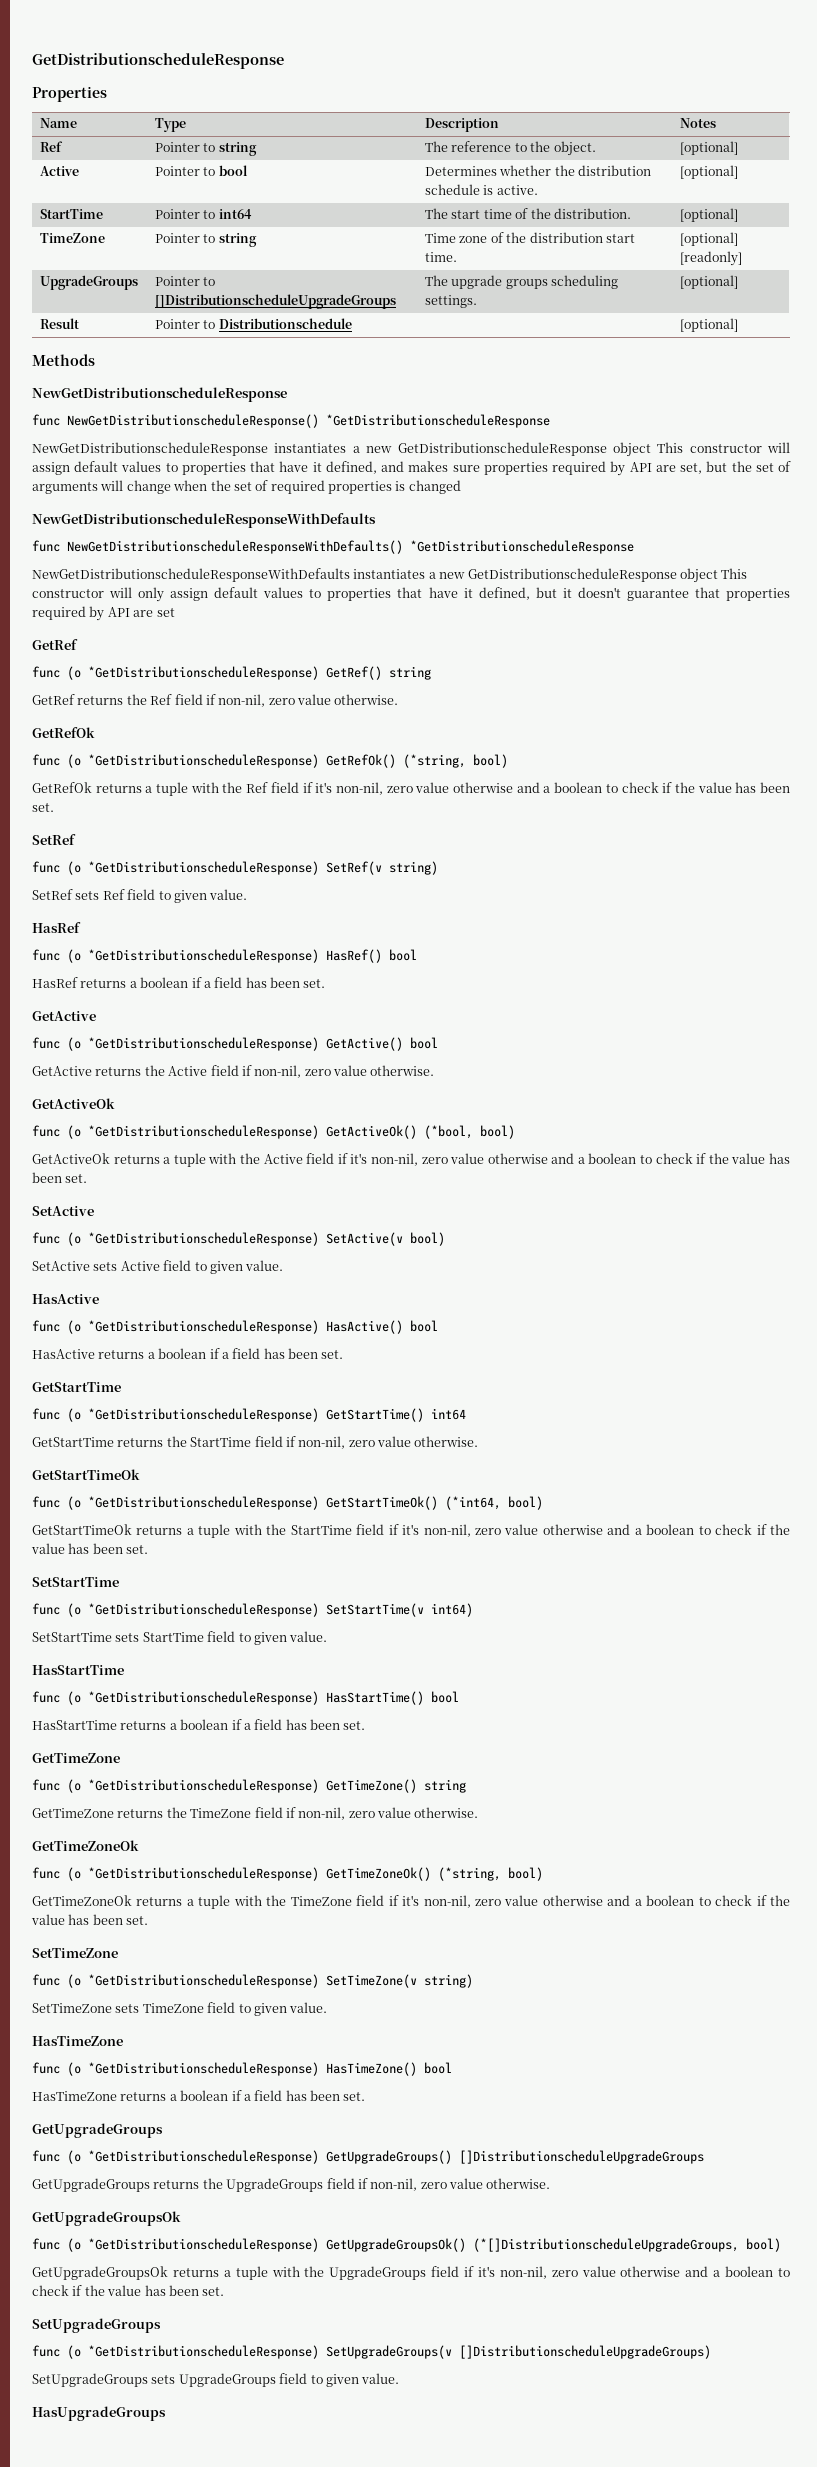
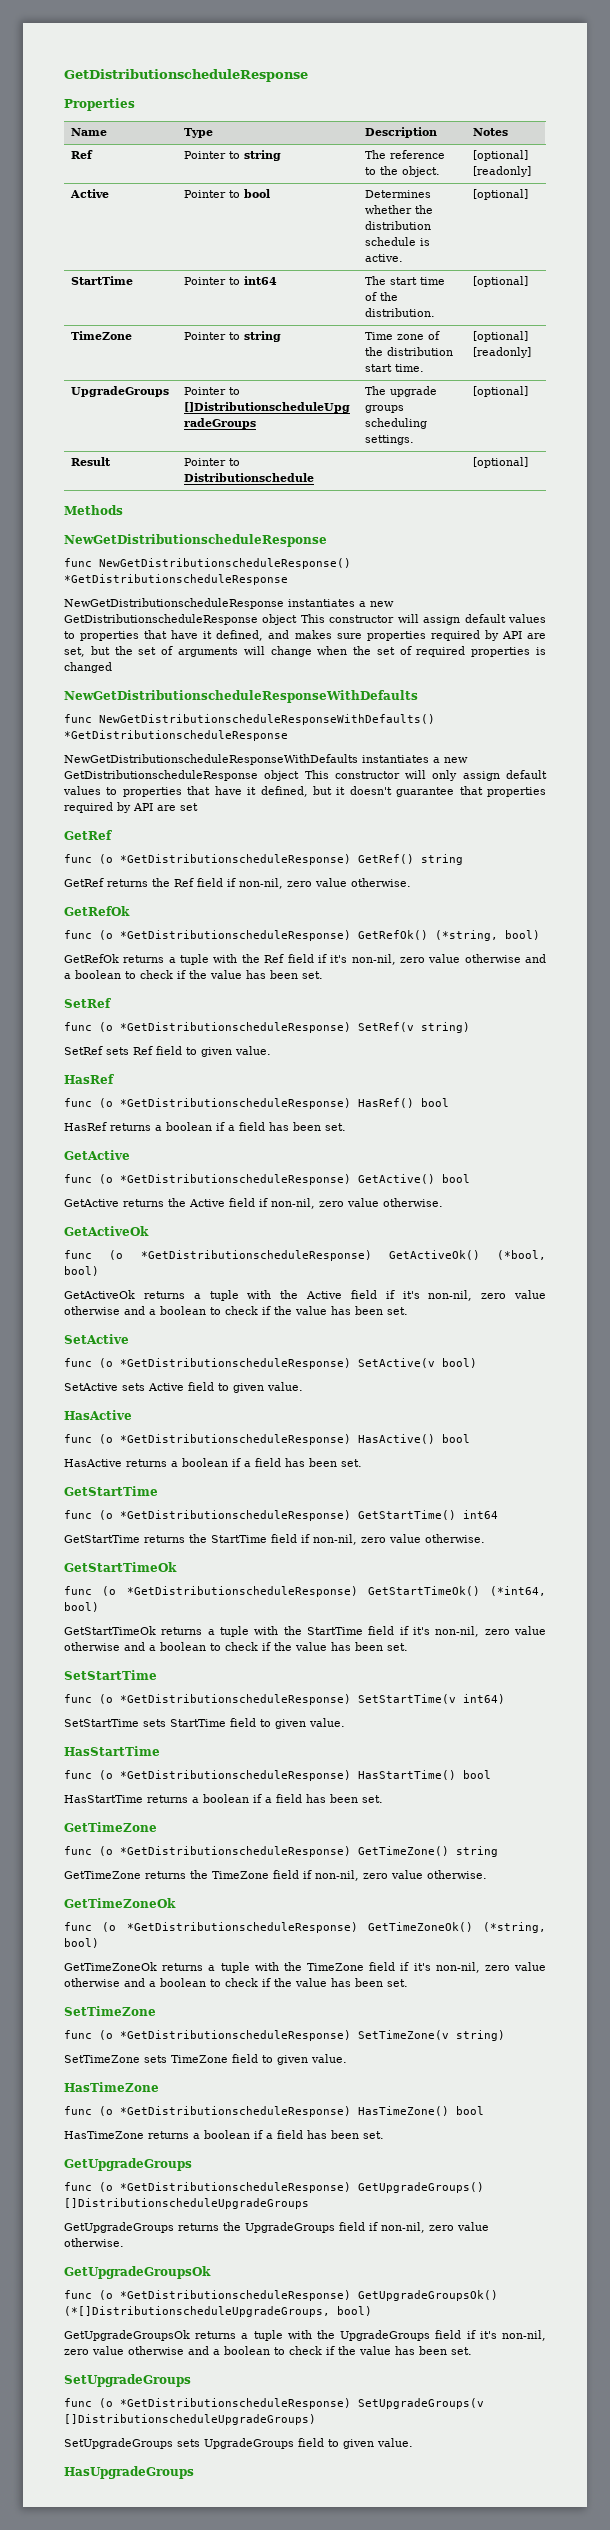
- Ref | Pointer to string | The reference to the object. | [optional]
+ Ref | Pointer to string | The reference to the object. | [optional] [readonly]

